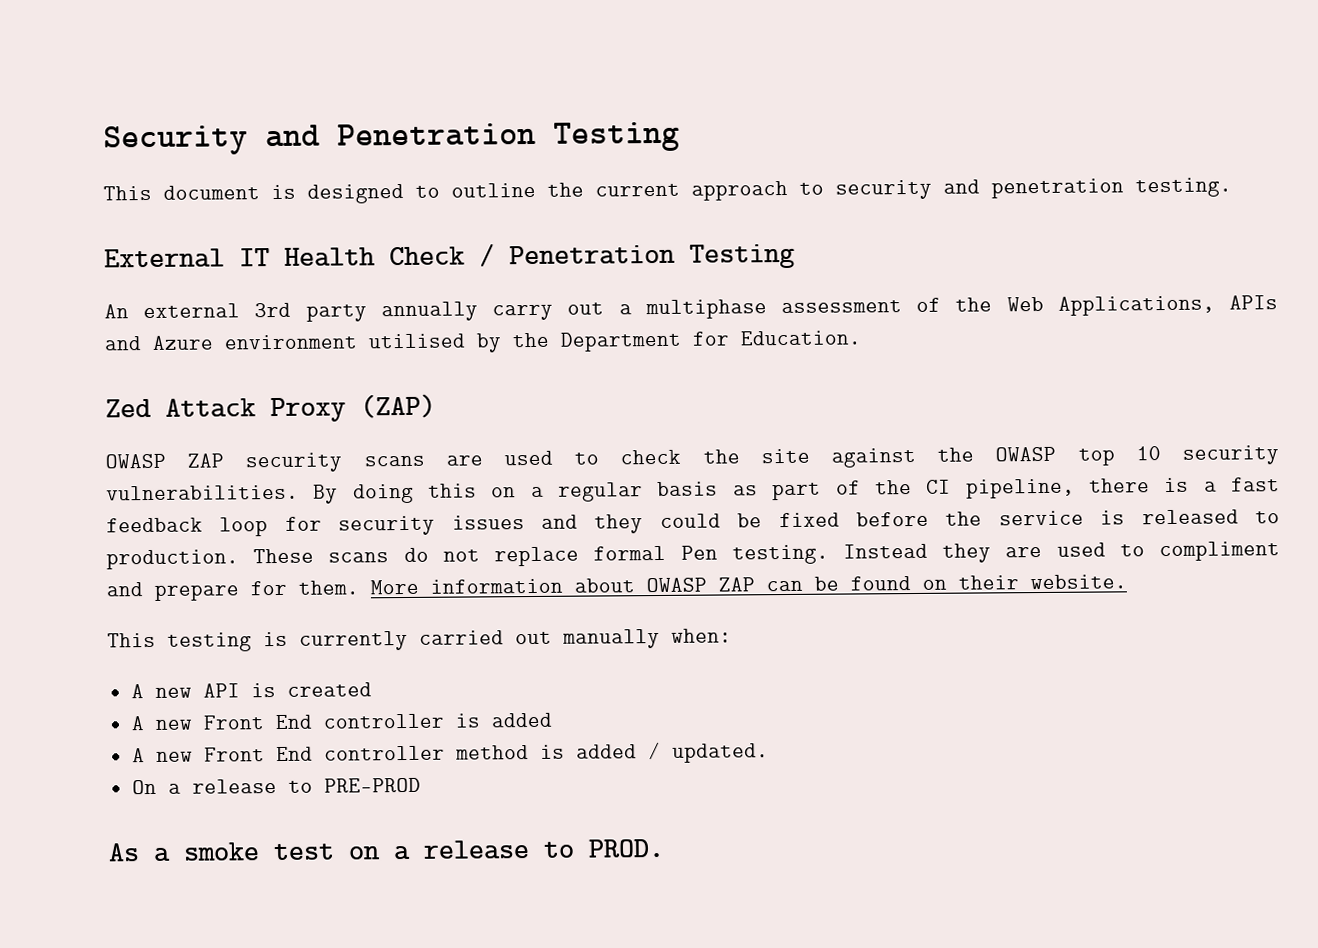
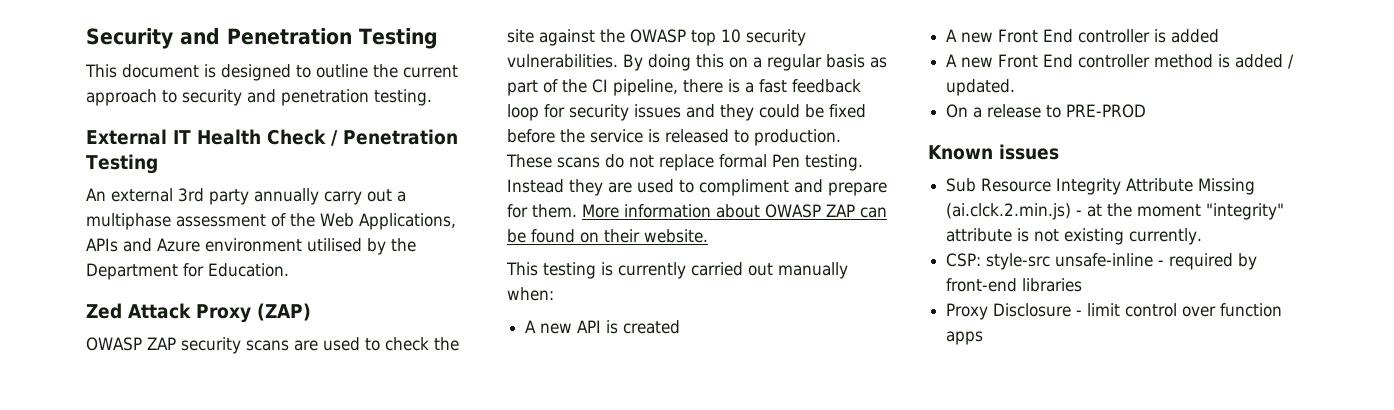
- As a smoke test on a release to PROD.
+ Known issues
+ Sub Resource Integrity Attribute Missing (ai.clck.2.min.js) - at the moment "integrity" attribute is not existing currently.
+ CSP: style-src unsafe-inline - required by front-end libraries
+ Proxy Disclosure - limit control over function apps

